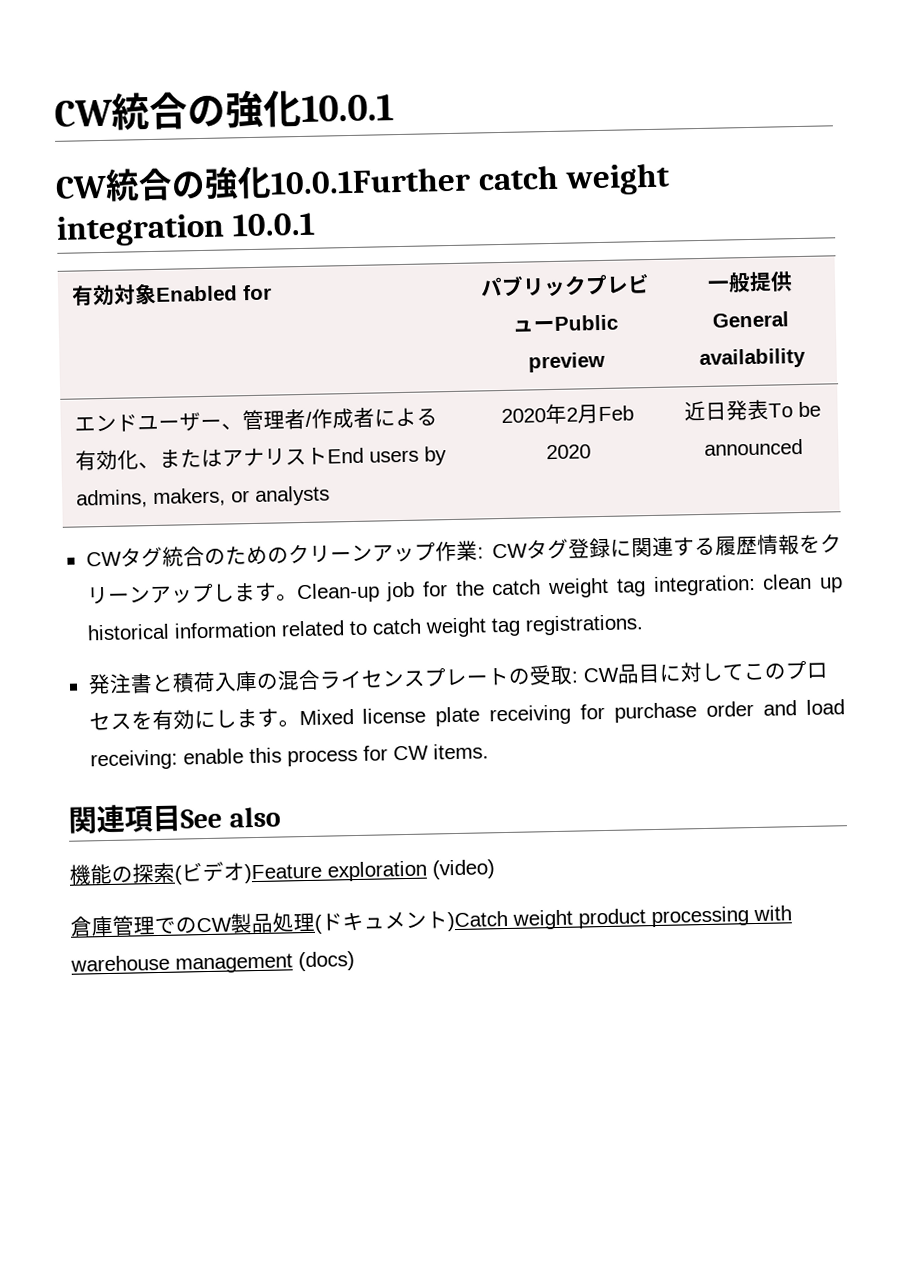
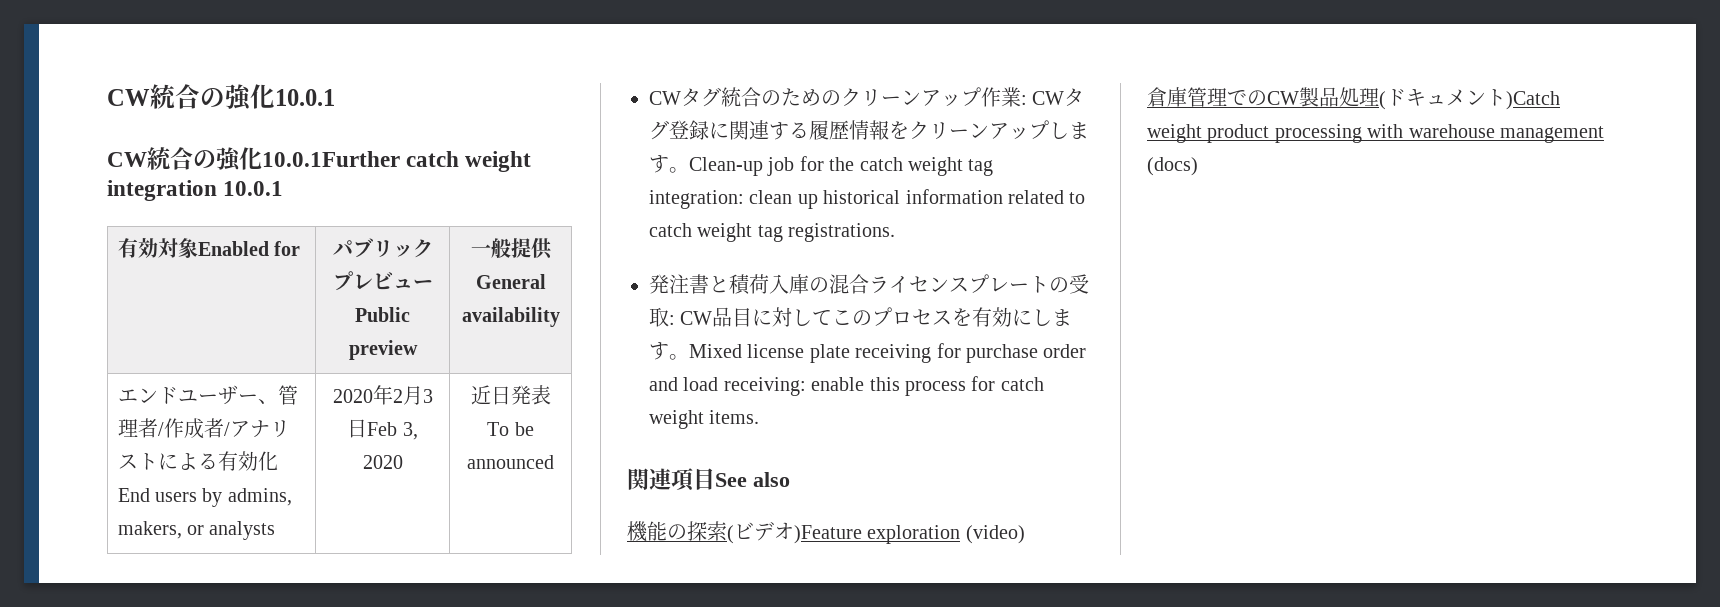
- エンドユーザー、管理者/作成者による有効化、またはアナリストEnd users by admins, makers, or analysts | 2020年2月Feb 2020 | 近日発表To be announced
+ エンドユーザー、管理者/作成者/アナリストによる有効化End users by admins, makers, or analysts | 2020年2月3日Feb 3, 2020 | 近日発表To be announced
- Mixed license plate receiving for purchase order and load receiving: enable this process for CW items.
+ Mixed license plate receiving for purchase order and load receiving: enable this process for catch weight items.

